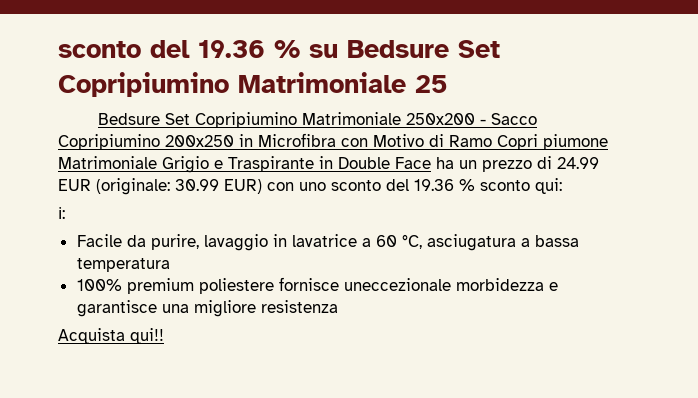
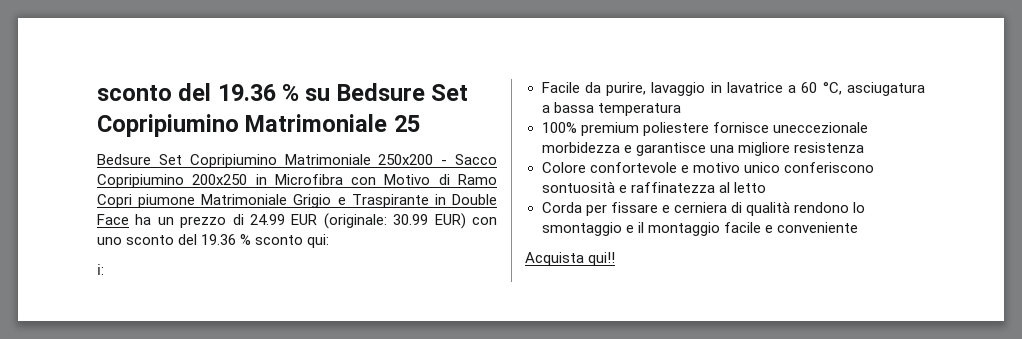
+ Colore confortevole e motivo unico conferiscono sontuosità e raffinatezza al letto
+ Corda per fissare e cerniera di qualità rendono lo smontaggio e il montaggio facile e conveniente

